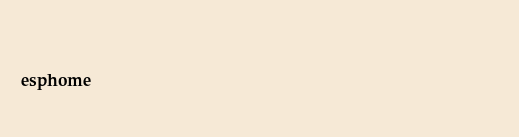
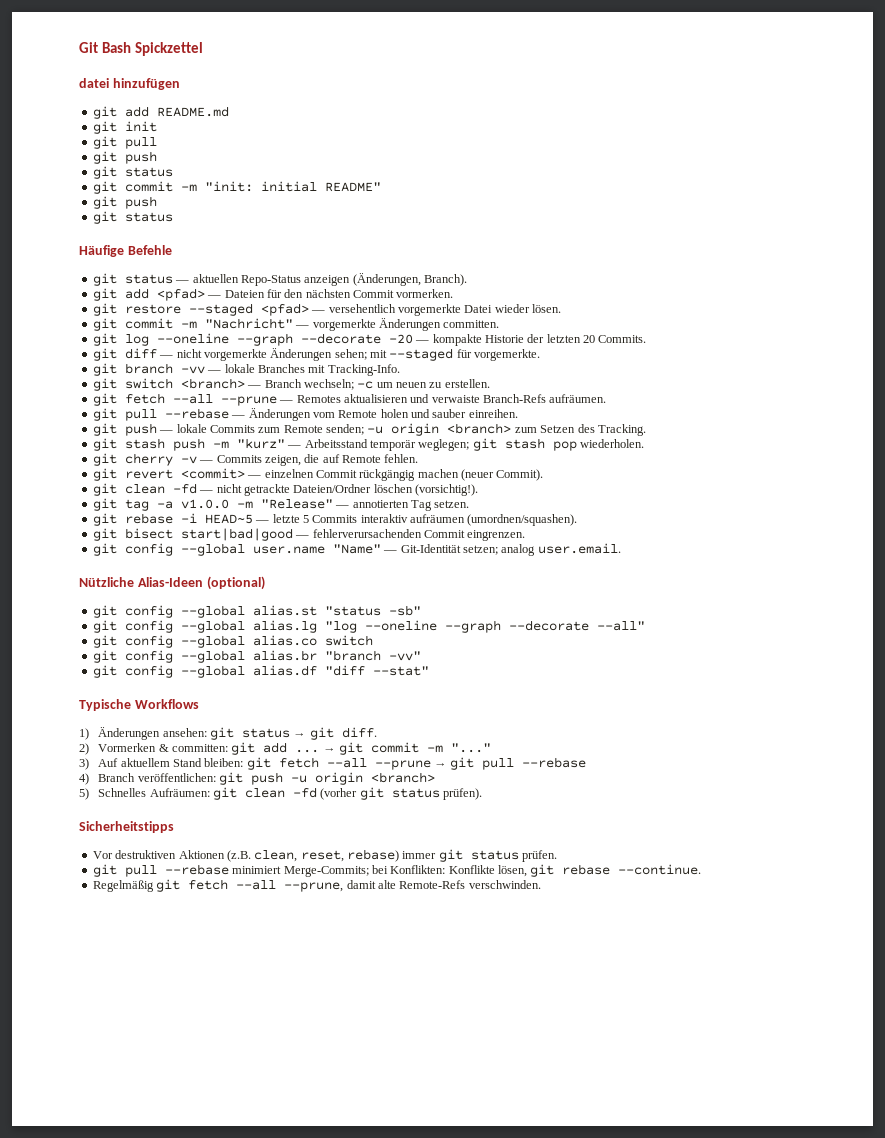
- esphome
+ Git Bash Spickzettel
+ datei hinzufügen
+ git add README.md
+ git init
+ git pull
+ git push
+ git status
+ git commit -m "init: initial README"
+ git push
+ git status
+ Häufige Befehle
+ git status — aktuellen Repo-Status anzeigen (Änderungen, Branch).
+ git add <pfad> — Dateien für den nächsten Commit vormerken.
+ git restore --staged <pfad> — versehentlich vorgemerkte Datei wieder lösen.
+ git commit -m "Nachricht" — vorgemerkte Änderungen committen.
+ git log --oneline --graph --decorate -20 — kompakte Historie der letzten 20 Commits.
+ git diff — nicht vorgemerkte Änderungen sehen; mit --staged für vorgemerkte.
+ git branch -vv — lokale Branches mit Tracking-Info.
+ git switch <branch> — Branch wechseln; -c um neuen zu erstellen.
+ git fetch --all --prune — Remotes aktualisieren und verwaiste Branch-Refs aufräumen.
+ git pull --rebase — Änderungen vom Remote holen und sauber einreihen.
+ git push — lokale Commits zum Remote senden; -u origin <branch> zum Setzen des Tracking.
+ git stash push -m "kurz" — Arbeitsstand temporär weglegen; git stash pop wiederholen.
+ git cherry -v — Commits zeigen, die auf Remote fehlen.
+ git revert <commit> — einzelnen Commit rückgängig machen (neuer Commit).
+ git clean -fd — nicht getrackte Dateien/Ordner löschen (vorsichtig!).
+ git tag -a v1.0.0 -m "Release" — annotierten Tag setzen.
+ git rebase -i HEAD~5 — letzte 5 Commits interaktiv aufräumen (umordnen/squashen).
+ git bisect start|bad|good — fehlerverursachenden Commit eingrenzen.
+ git config --global user.name "Name" — Git-Identität setzen; analog user.email.
+ Nützliche Alias-Ideen (optional)
+ git config --global alias.st "status -sb"
+ git config --global alias.lg "log --oneline --graph --decorate --all"
+ git config --global alias.co switch
+ git config --global alias.br "branch -vv"
+ git config --global alias.df "diff --stat"
+ Typische Workflows
+ 1) Änderungen ansehen: git status → git diff.
+ 2) Vormerken & committen: git add ... → git commit -m "..."
+ 3) Auf aktuellem Stand bleiben: git fetch --all --prune → git pull --rebase
+ 4) Branch veröffentlichen: git push -u origin <branch>
+ 5) Schnelles Aufräumen: git clean -fd (vorher git status prüfen).
+ Sicherheitstipps
+ Vor destruktiven Aktionen (z.B. clean, reset, rebase) immer git status prüfen.
+ git pull --rebase minimiert Merge-Commits; bei Konflikten: Konflikte lösen, git rebase --continue.
+ Regelmäßig git fetch --all --prune, damit alte Remote-Refs verschwinden.

